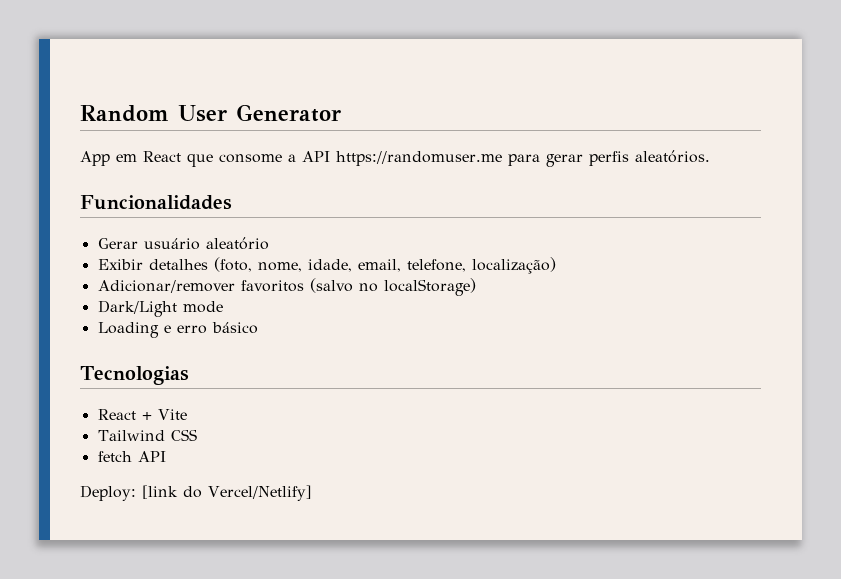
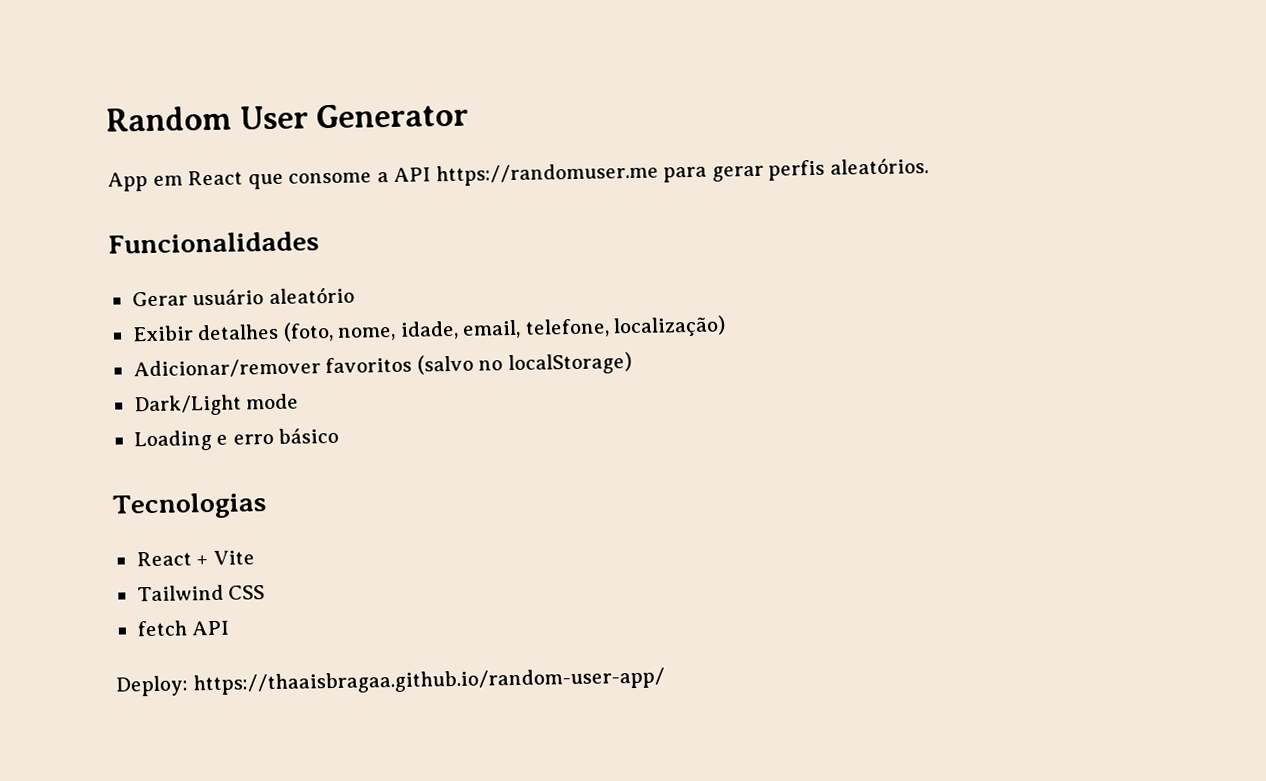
- Deploy: [link do Vercel/Netlify]
+ Deploy: https://thaaisbragaa.github.io/random-user-app/

